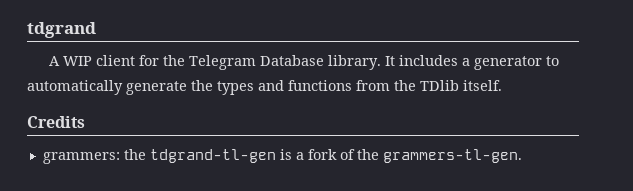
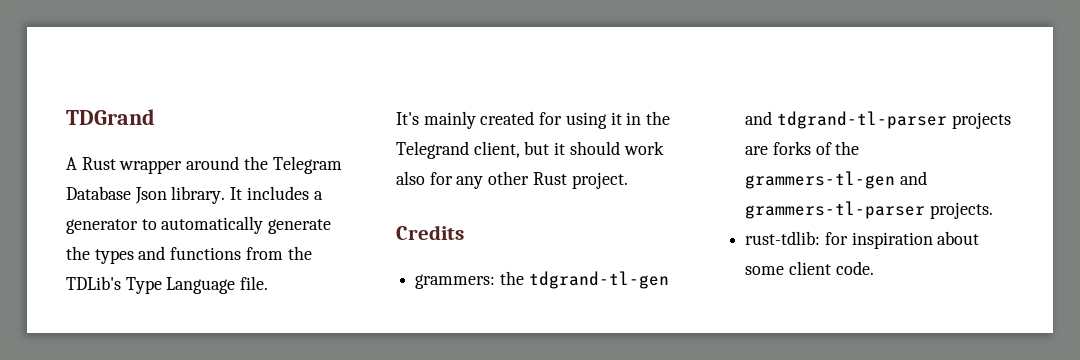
- tdgrand
+ TDGrand
- A WIP client for the Telegram Database library.
+ A Rust wrapper around the Telegram Database Json library.
- It includes a generator to automatically generate the types and functions from the TDlib itself.
+ It includes a generator to automatically generate the types and functions from the TDLib's Type Language file.
+ It's mainly created for using it in the Telegrand client, but it should work also for any other Rust project.
  Credits
- grammers: the tdgrand-tl-gen is a fork of the grammers-tl-gen.
+ grammers: the tdgrand-tl-gen and tdgrand-tl-parser projects are forks of the grammers-tl-gen and grammers-tl-parser projects.
+ rust-tdlib: for inspiration about some client code.

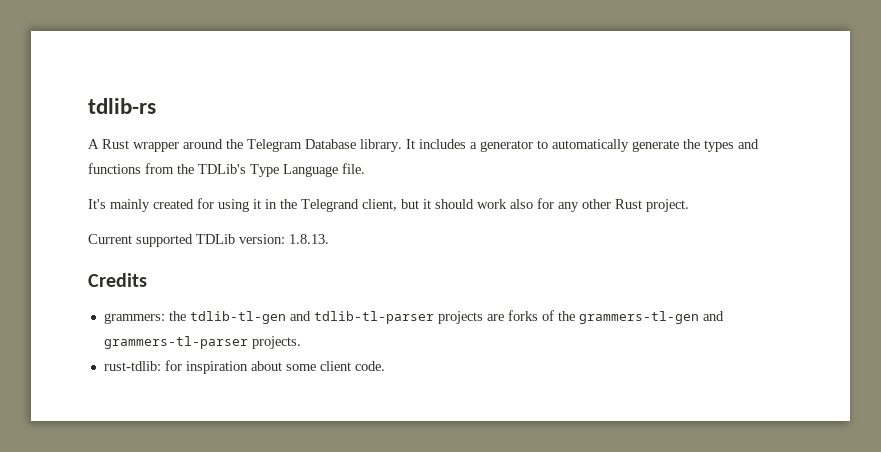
- TDGrand
+ tdlib-rs
- A Rust wrapper around the Telegram Database Json library.
+ A Rust wrapper around the Telegram Database library.
+ Current supported TDLib version: 1.8.13.
- grammers: the tdgrand-tl-gen and tdgrand-tl-parser projects are forks of the grammers-tl-gen and grammers-tl-parser projects.
+ grammers: the tdlib-tl-gen and tdlib-tl-parser projects are forks of the grammers-tl-gen and grammers-tl-parser projects.

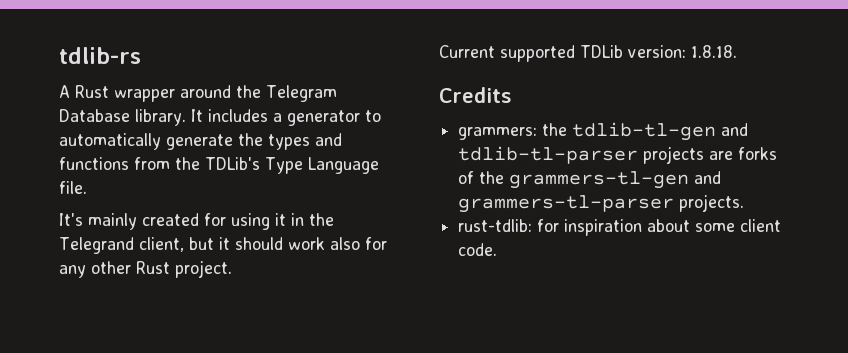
- Current supported TDLib version: 1.8.13.
+ Current supported TDLib version: 1.8.18.

